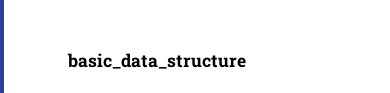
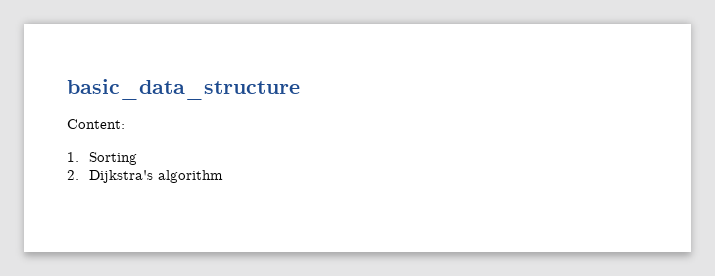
+ Content:
+ 1. Sorting
+ 2. Dijkstra's algorithm

